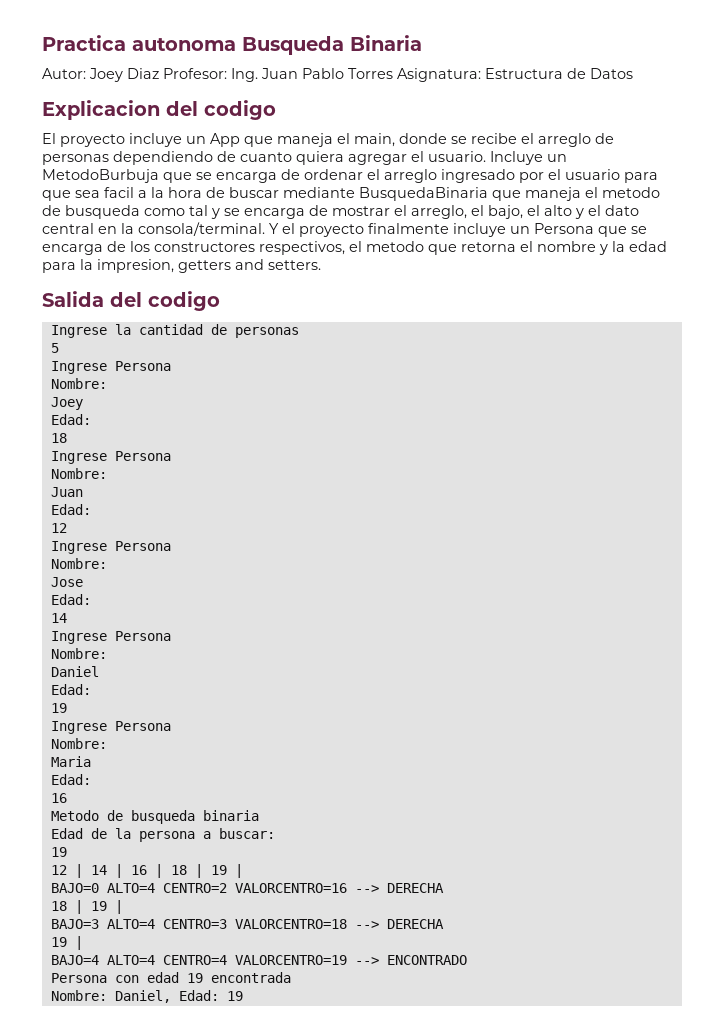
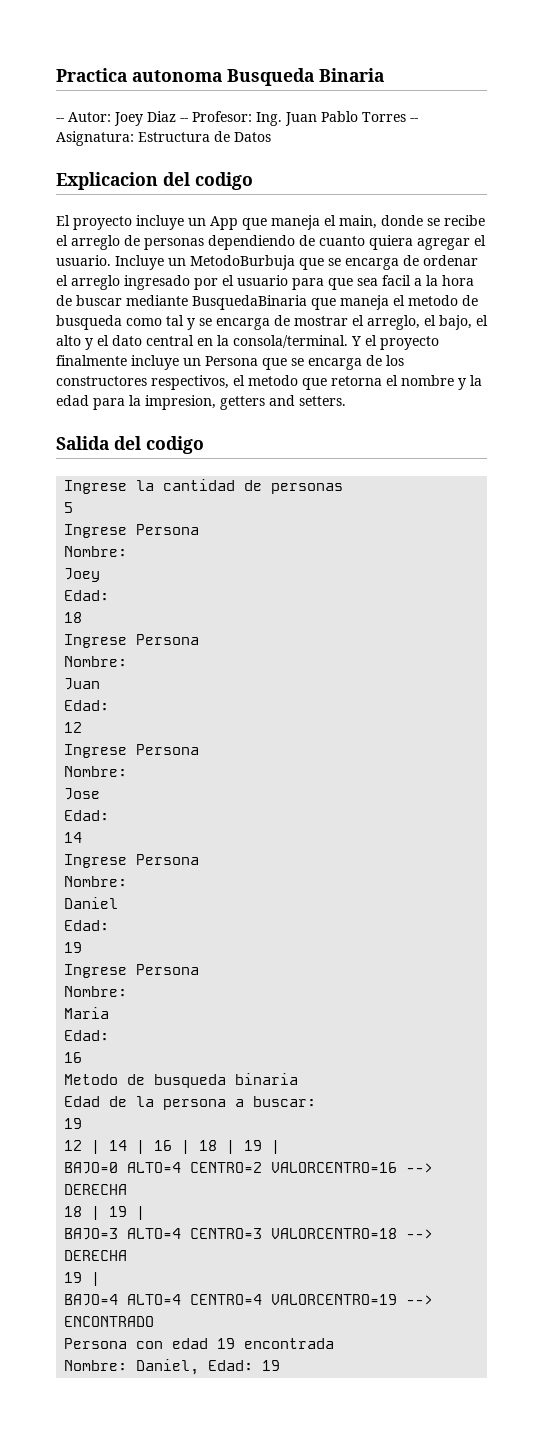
- Autor: Joey Diaz Profesor: Ing. Juan Pablo Torres Asignatura: Estructura de Datos
+ -- Autor: Joey Diaz -- Profesor: Ing. Juan Pablo Torres -- Asignatura: Estructura de Datos

